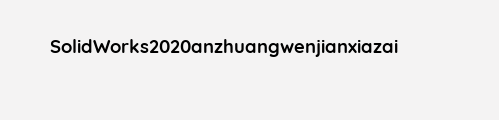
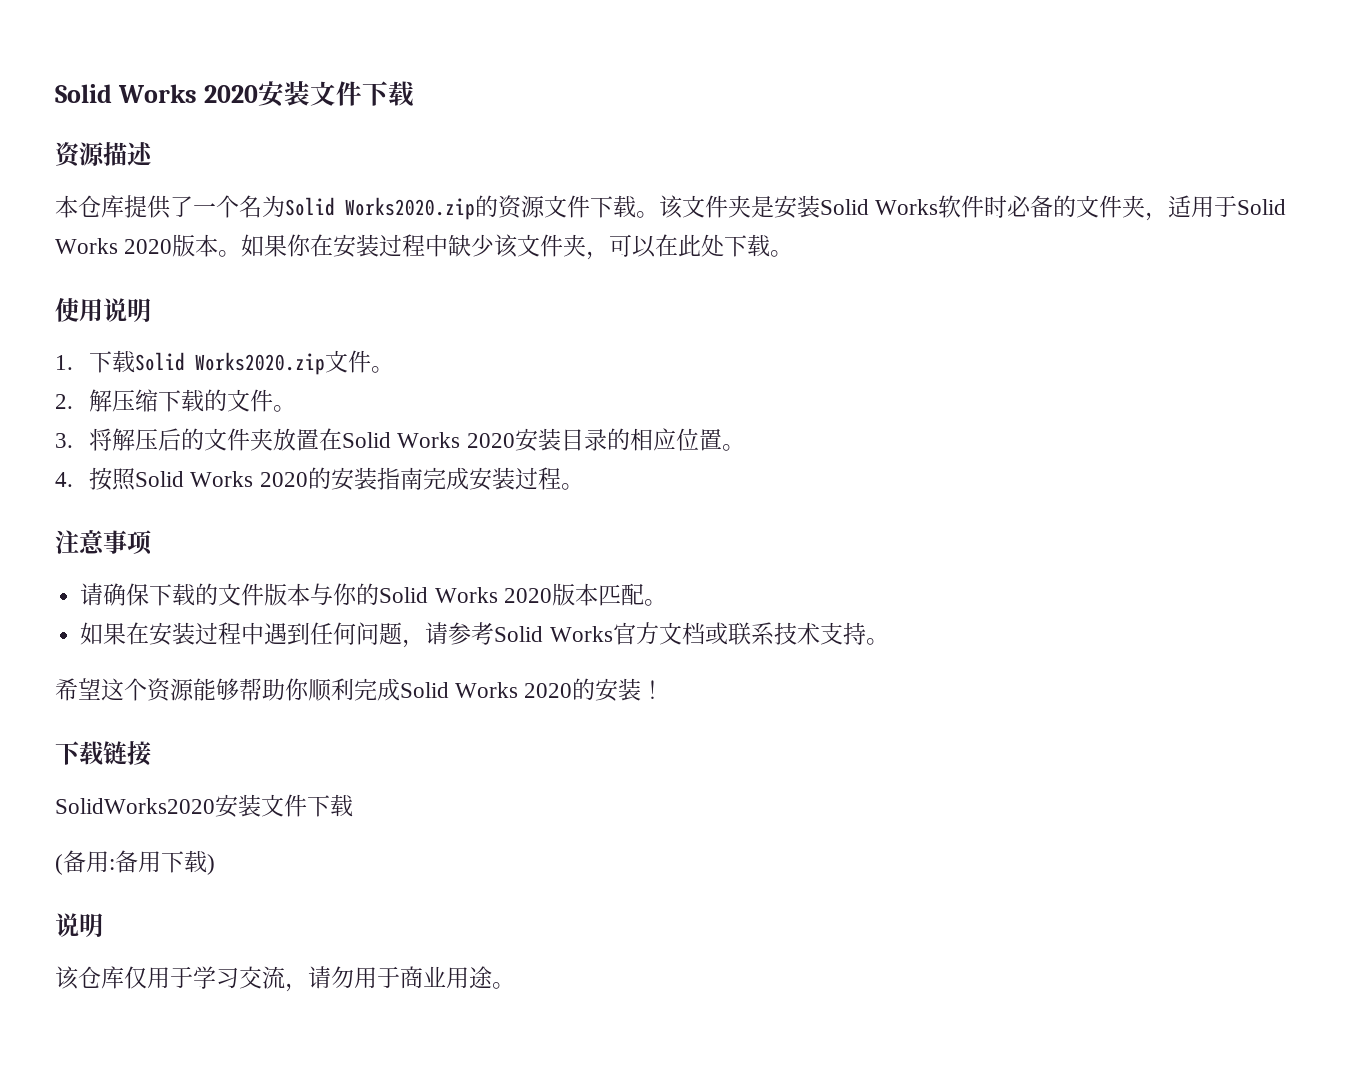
- SolidWorks2020anzhuangwenjianxiazai
+ Solid Works 2020安装文件下载
+ 资源描述
+ 本仓库提供了一个名为Solid Works2020.zip的资源文件下载。该文件夹是安装Solid Works软件时必备的文件夹，适用于Solid Works 2020版本。如果你在安装过程中缺少该文件夹，可以在此处下载。
+ 使用说明
+ 1.下载Solid Works2020.zip文件。
+ 2.解压缩下载的文件。
+ 3.将解压后的文件夹放置在Solid Works 2020安装目录的相应位置。
+ 4.按照Solid Works 2020的安装指南完成安装过程。
+ 注意事项
+ 请确保下载的文件版本与你的Solid Works 2020版本匹配。
+ 如果在安装过程中遇到任何问题，请参考Solid Works官方文档或联系技术支持。
+ 希望这个资源能够帮助你顺利完成Solid Works 2020的安装！
+ 下载链接
+ SolidWorks2020安装文件下载
+ (备用:备用下载)
+ 说明
+ 该仓库仅用于学习交流，请勿用于商业用途。

